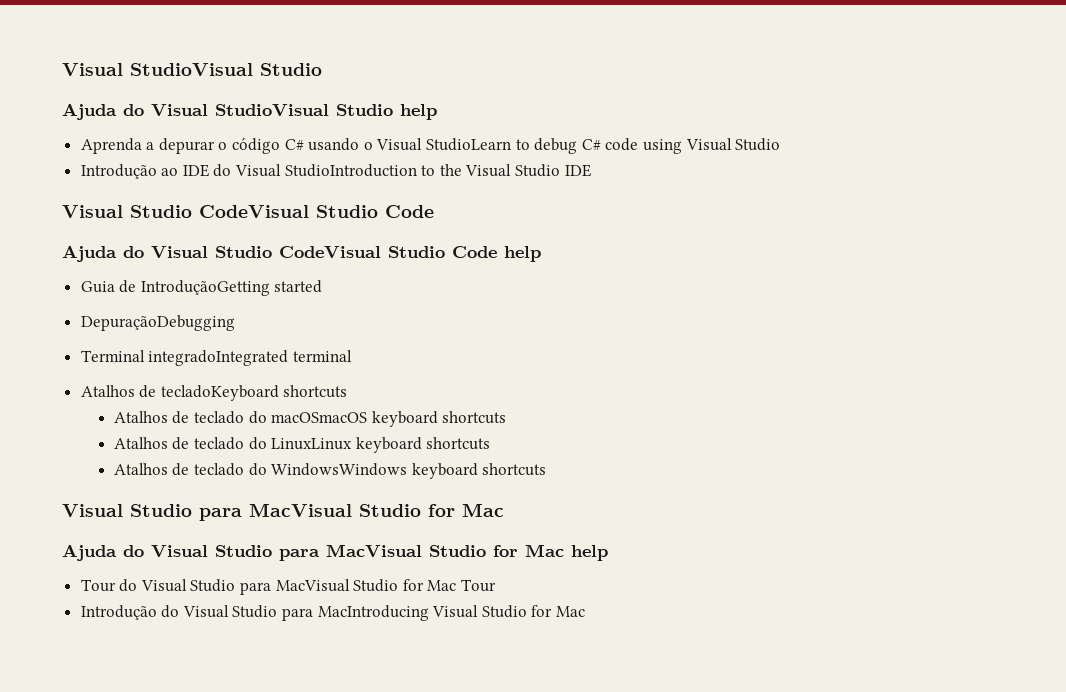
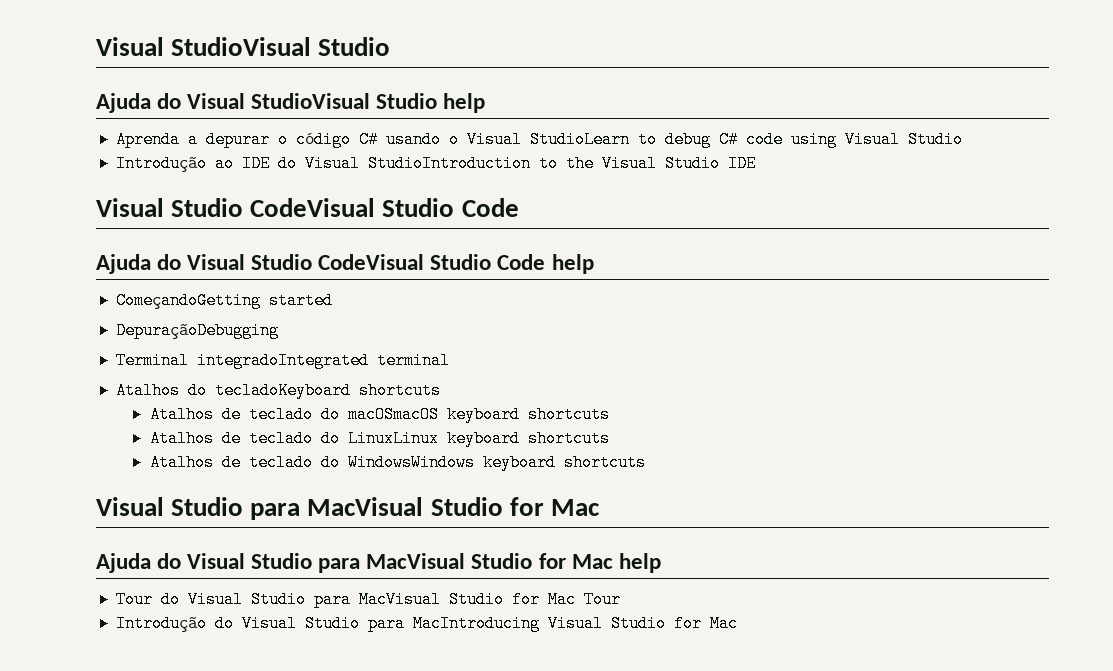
- Guia de IntroduçãoGetting started
+ ComeçandoGetting started
- Atalhos de tecladoKeyboard shortcuts
+ Atalhos do tecladoKeyboard shortcuts

